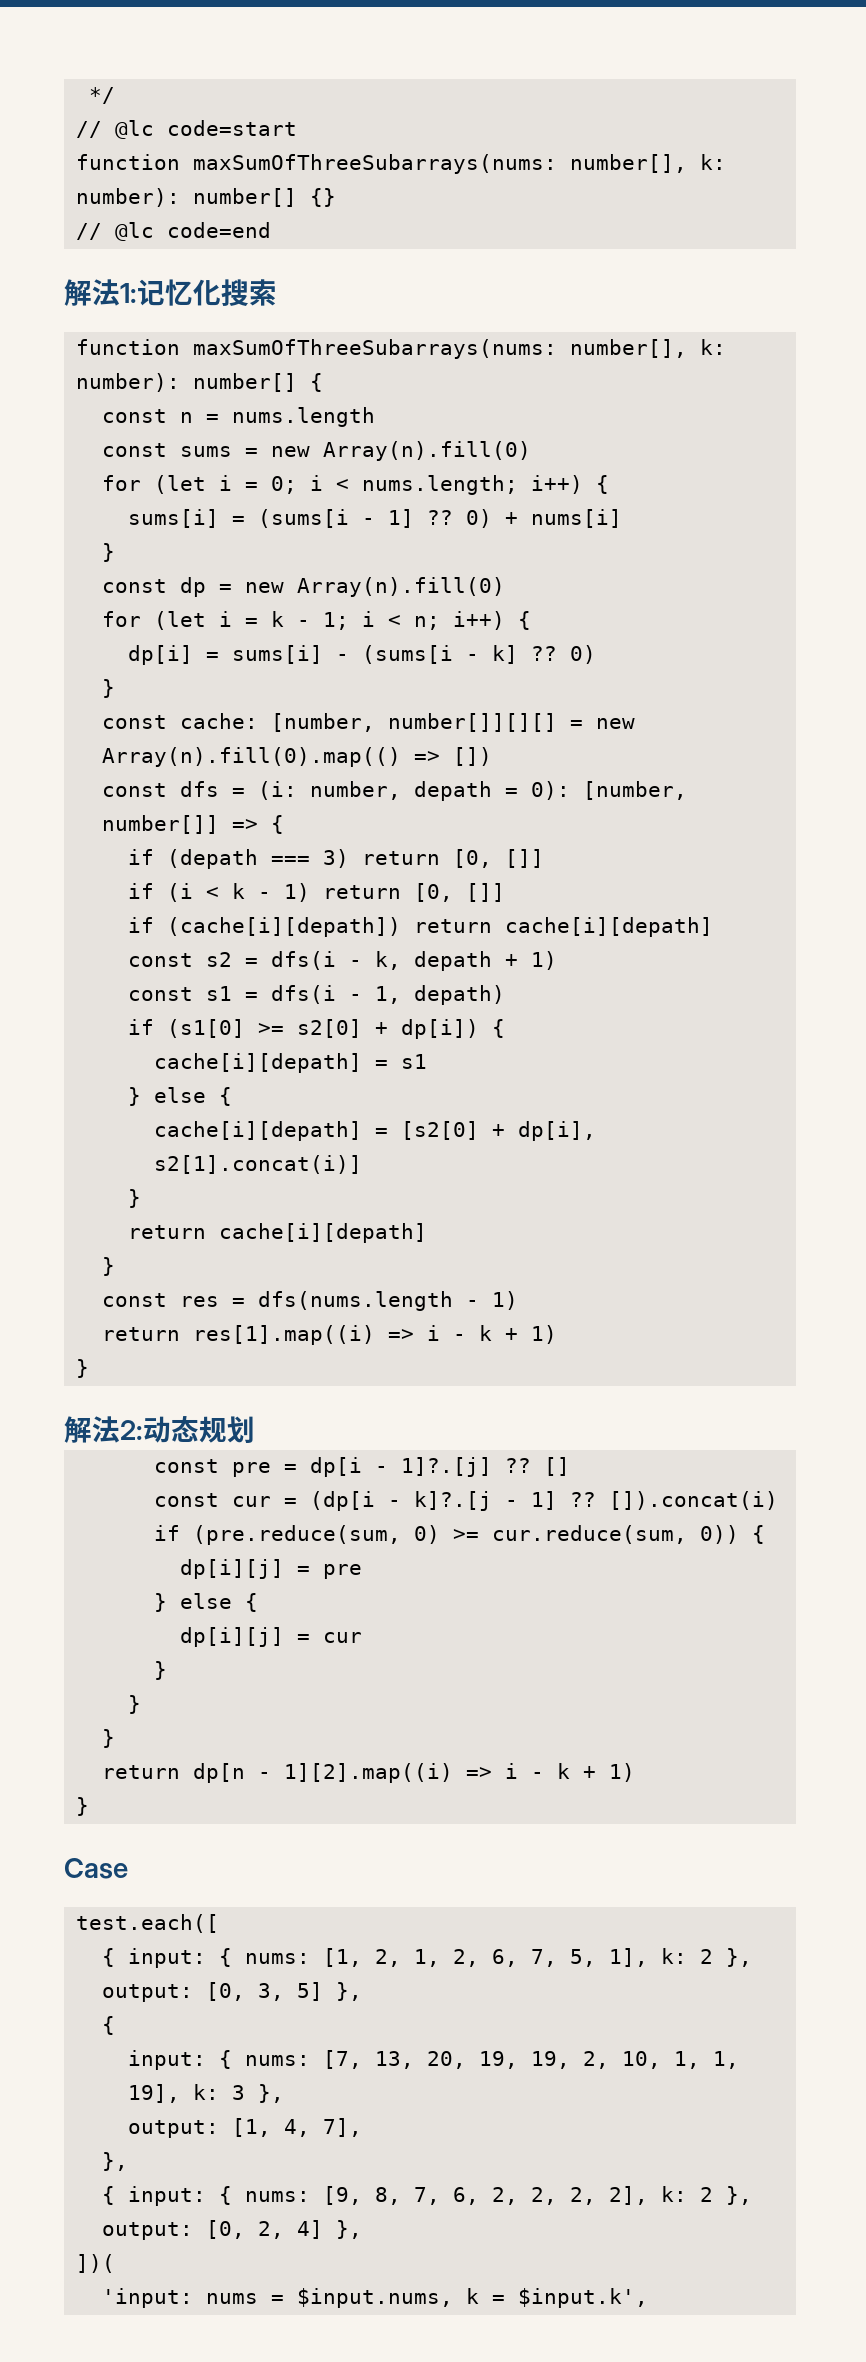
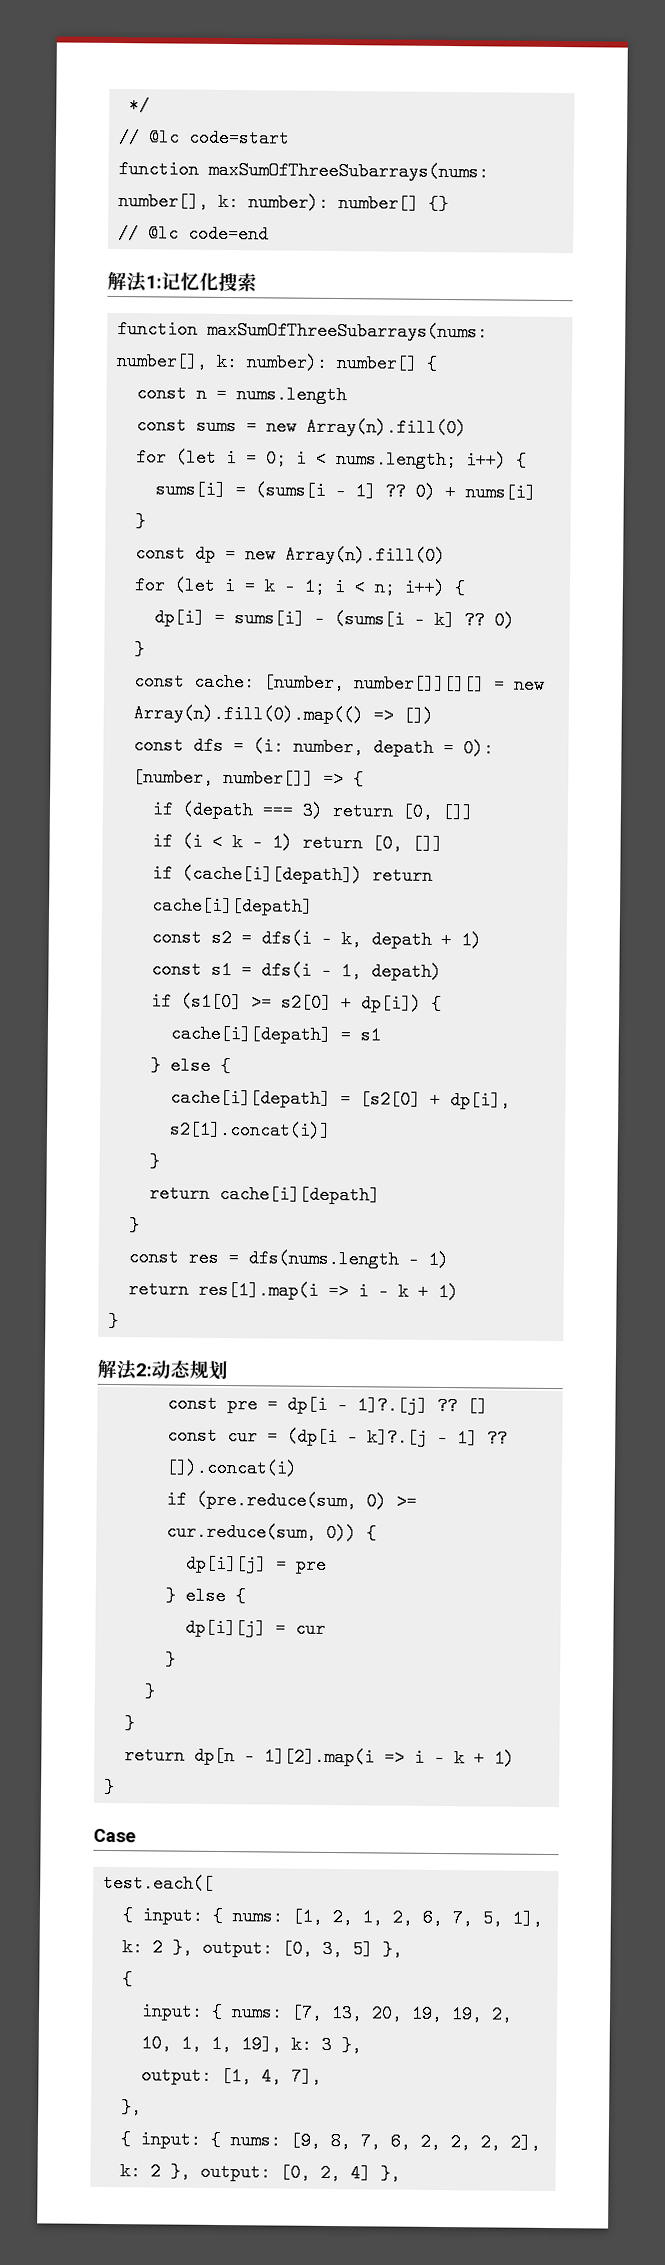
- return res[1].map((i) => i - k + 1)
+ return res[1].map(i => i - k + 1)
- return dp[n - 1][2].map((i) => i - k + 1)
+ return dp[n - 1][2].map(i => i - k + 1)
- ])(
- 'input: nums = $input.nums, k = $input.k',

